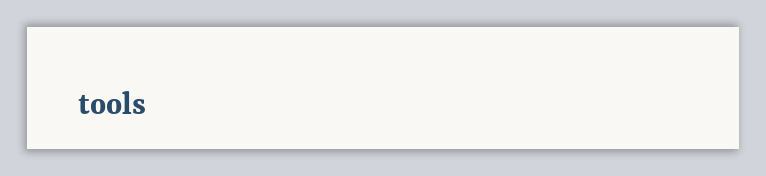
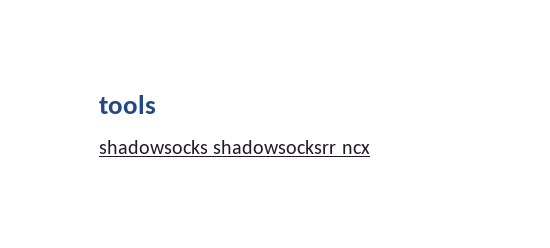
+ shadowsocks shadowsocksrr ncx

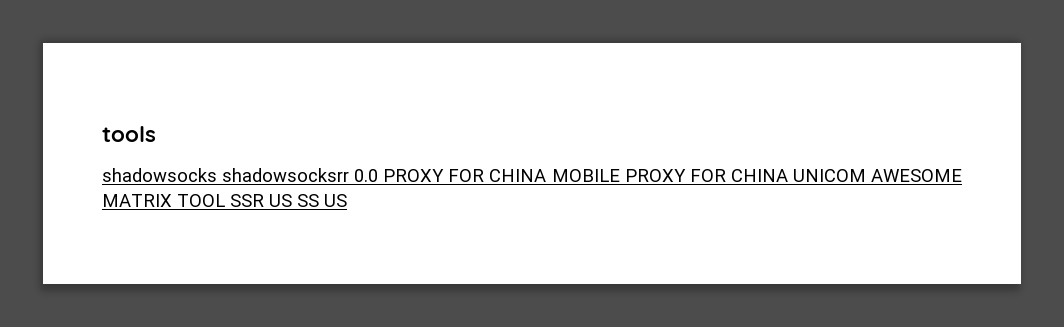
- shadowsocks shadowsocksrr ncx
+ shadowsocks shadowsocksrr 0.0 PROXY FOR CHINA MOBILE PROXY FOR CHINA UNICOM AWESOME MATRIX TOOL SSR US SS US

